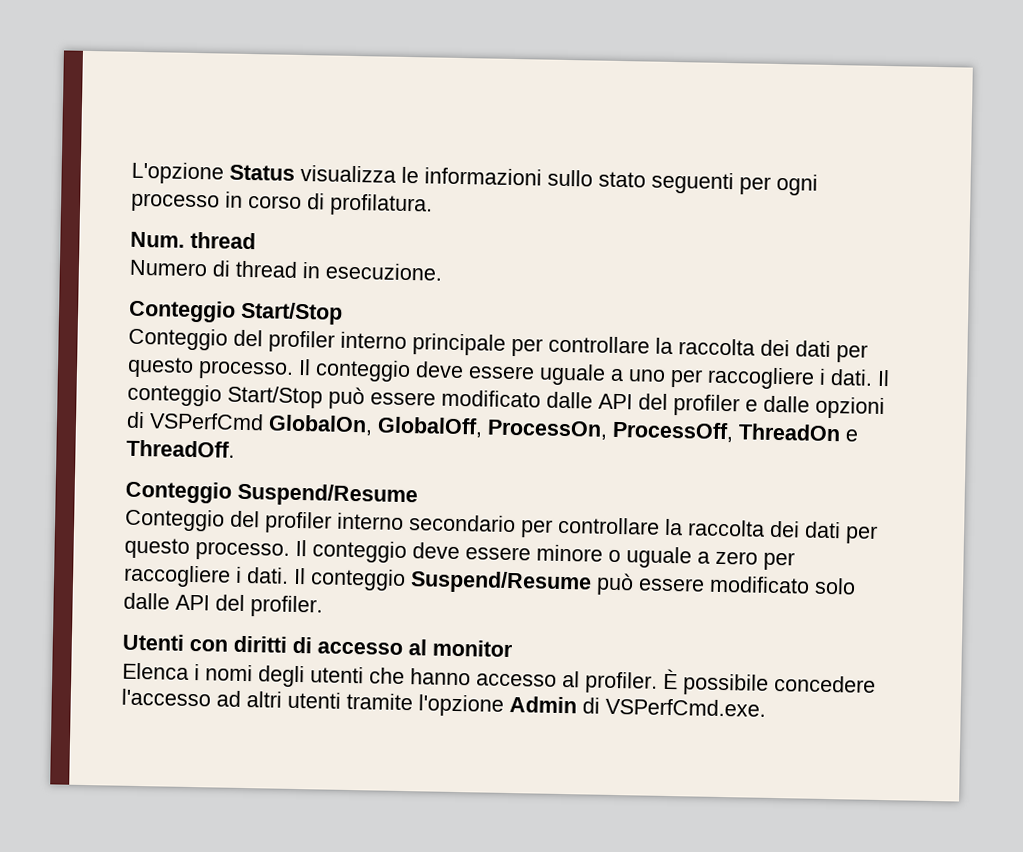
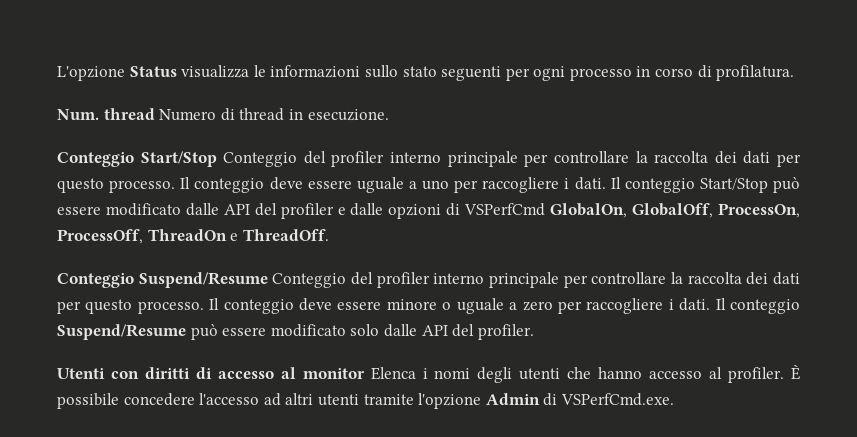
- Num. thread
- Numero di thread in esecuzione.
+ Num. thread Numero di thread in esecuzione.
- Conteggio Start/Stop
- Conteggio del profiler interno principale per controllare la raccolta dei dati per questo processo.
+ Conteggio Start/Stop Conteggio del profiler interno principale per controllare la raccolta dei dati per questo processo.
- Conteggio Suspend/Resume
- Conteggio del profiler interno secondario per controllare la raccolta dei dati per questo processo.
+ Conteggio Suspend/Resume Conteggio del profiler interno principale per controllare la raccolta dei dati per questo processo.
- Utenti con diritti di accesso al monitor
- Elenca i nomi degli utenti che hanno accesso al profiler.
+ Utenti con diritti di accesso al monitor Elenca i nomi degli utenti che hanno accesso al profiler.

